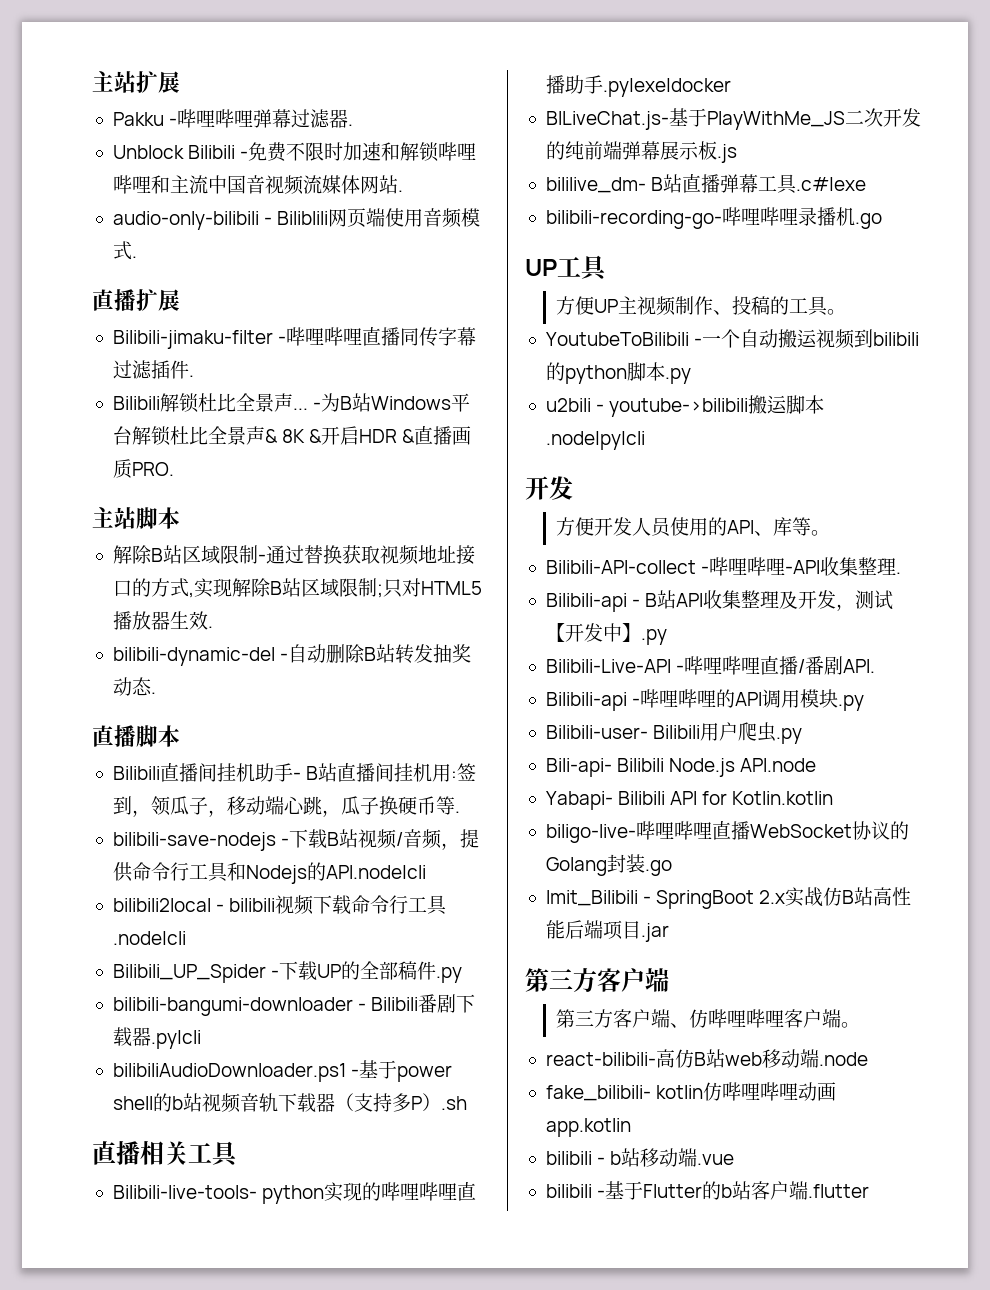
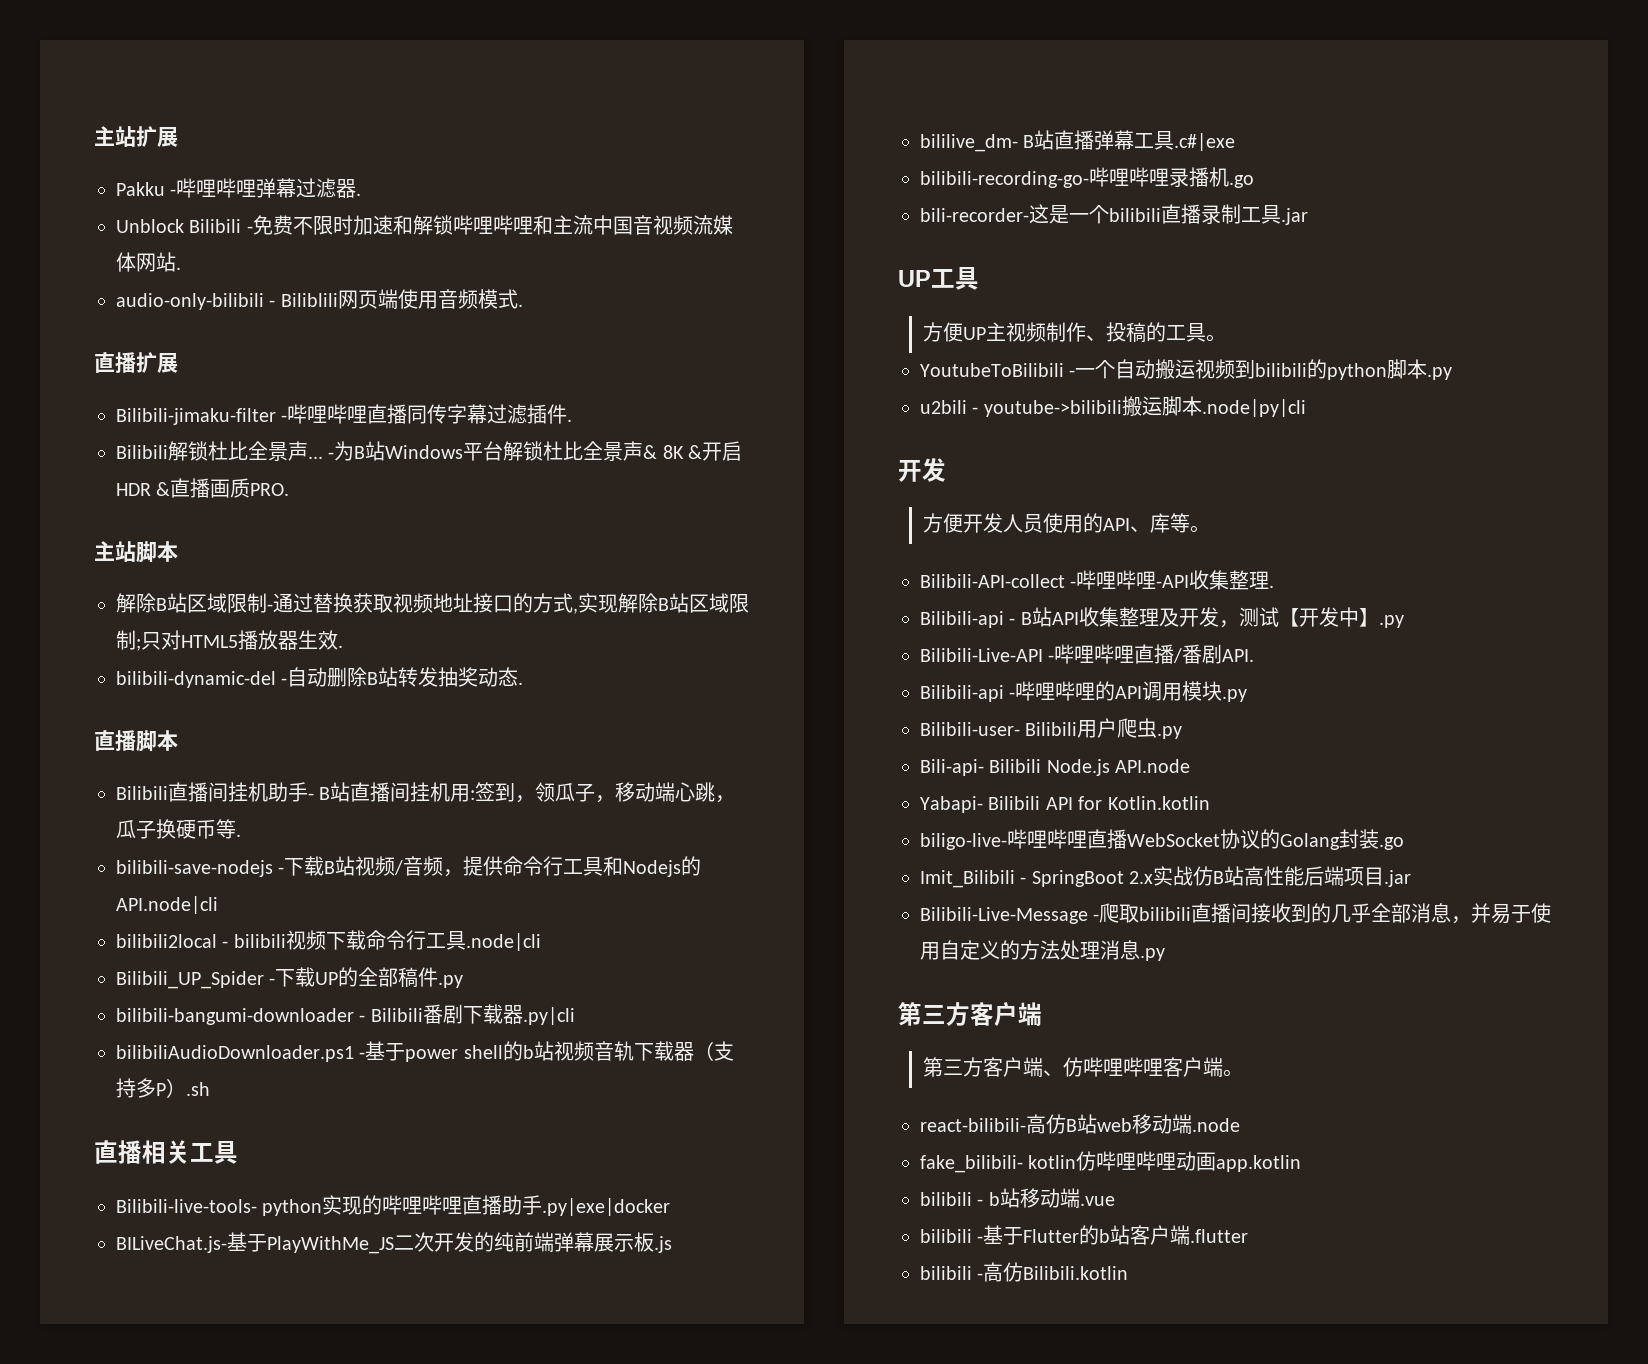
+ bili-recorder-这是一个bilibili直播录制工具.jar
+ Bilibili-Live-Message -爬取bilibili直播间接收到的几乎全部消息，并易于使用自定义的方法处理消息.py
+ bilibili -高仿Bilibili.kotlin

